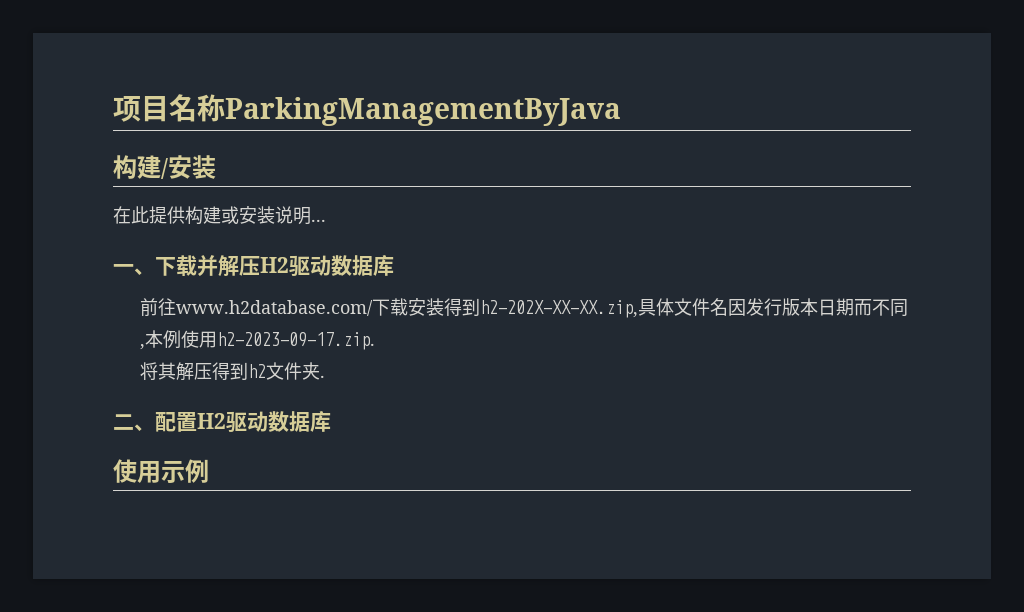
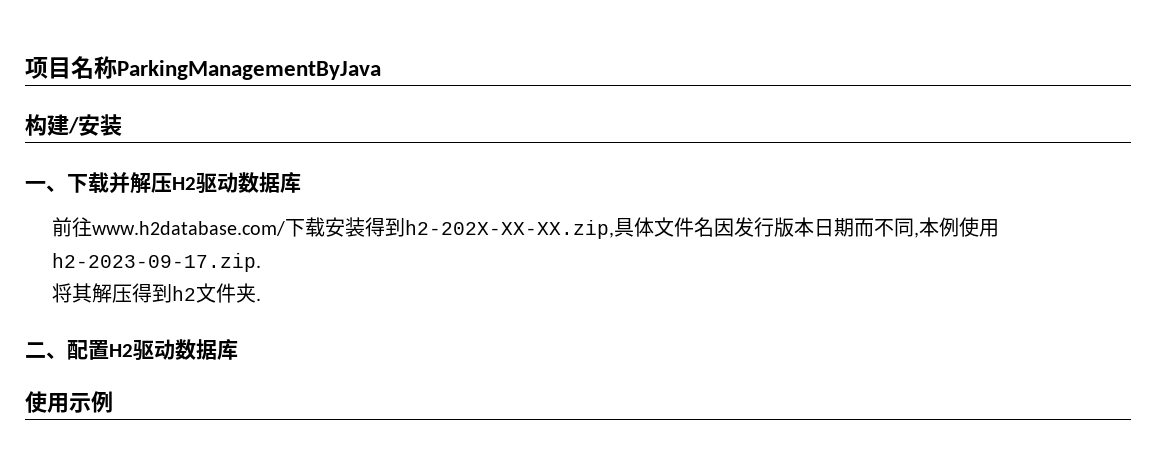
- 在此提供构建或安装说明...

